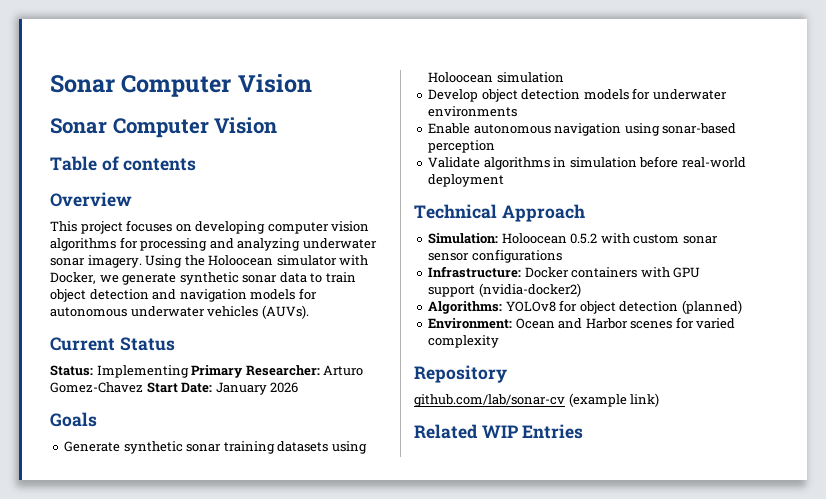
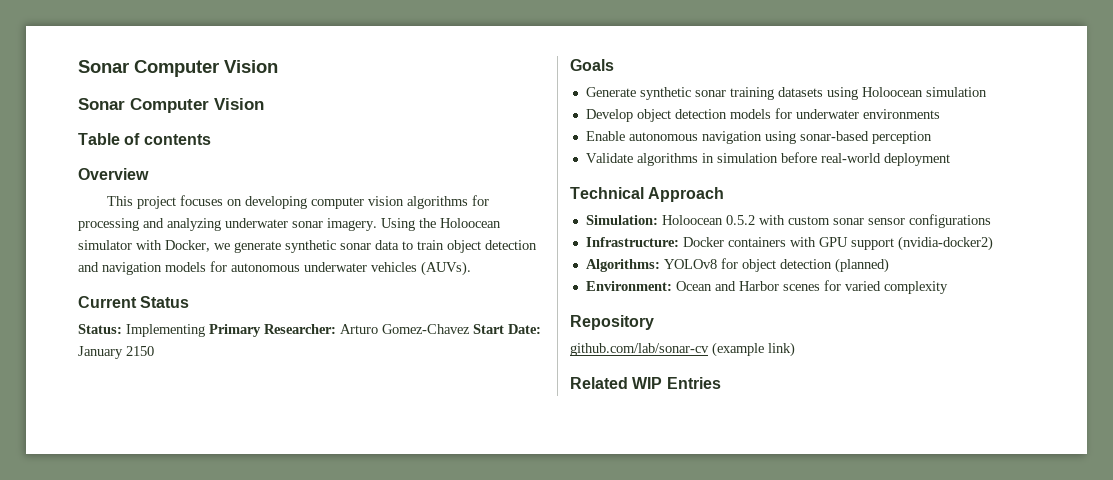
- Status: Implementing Primary Researcher: Arturo Gomez-Chavez Start Date: January 2026
+ Status: Implementing Primary Researcher: Arturo Gomez-Chavez Start Date: January 2150

